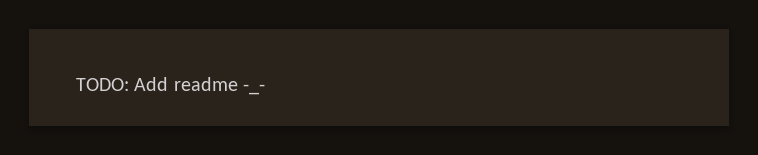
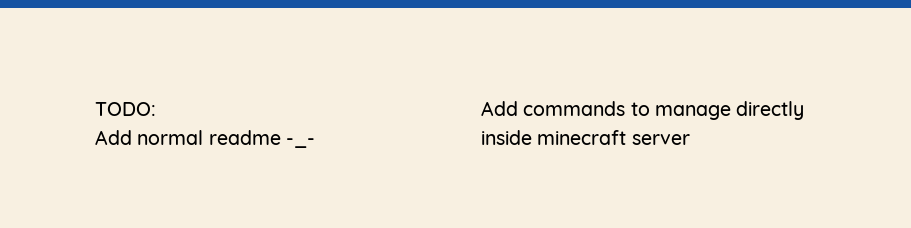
- TODO: Add readme -_-
+ TODO:
+ Add normal readme -_-
+ Add commands to manage directly inside minecraft server

